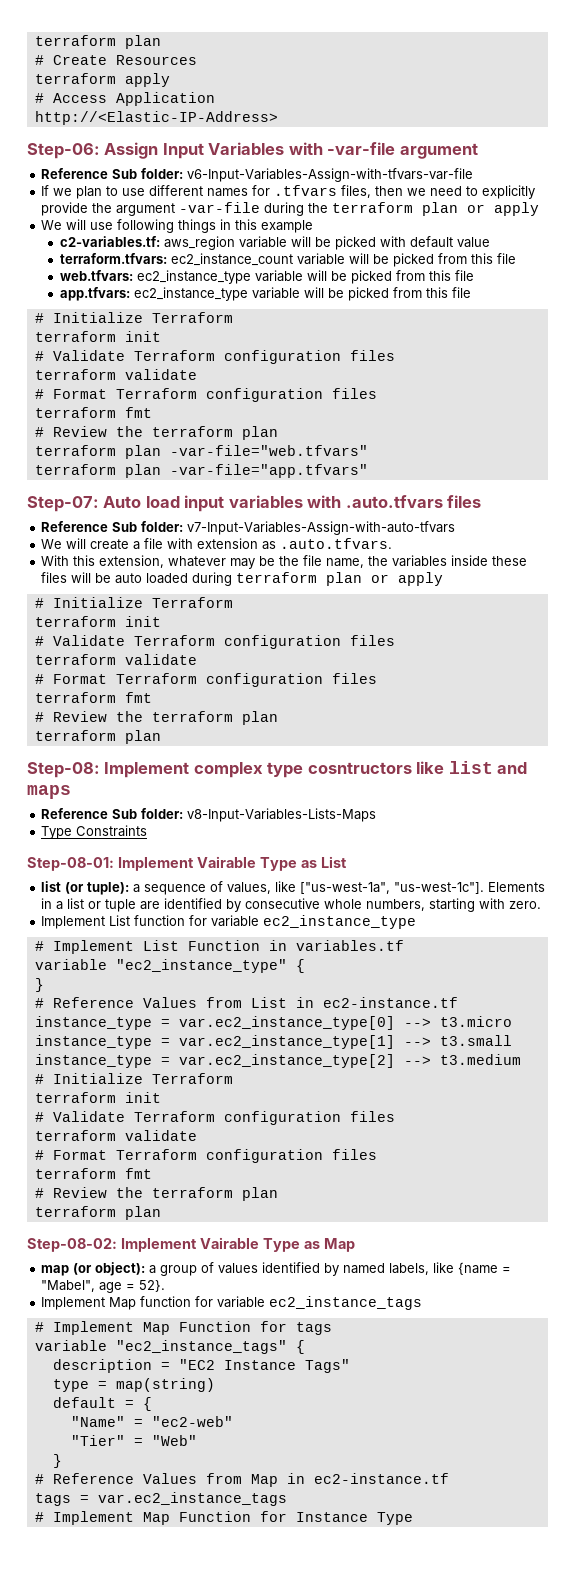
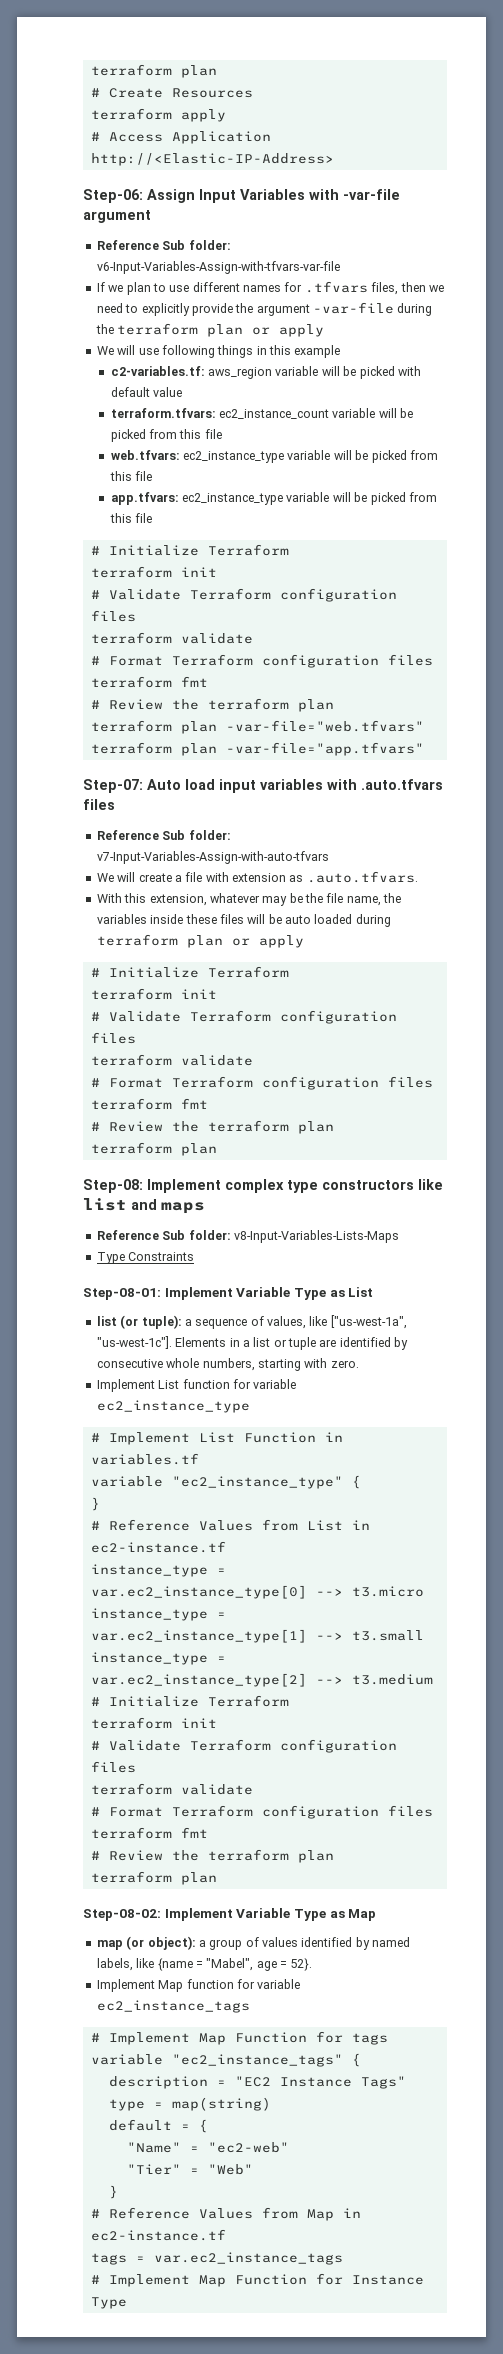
- Step-08: Implement complex type cosntructors like list and maps
+ Step-08: Implement complex type constructors like list and maps
- Step-08-01: Implement Vairable Type as List
+ Step-08-01: Implement Variable Type as List
- Step-08-02: Implement Vairable Type as Map
+ Step-08-02: Implement Variable Type as Map

